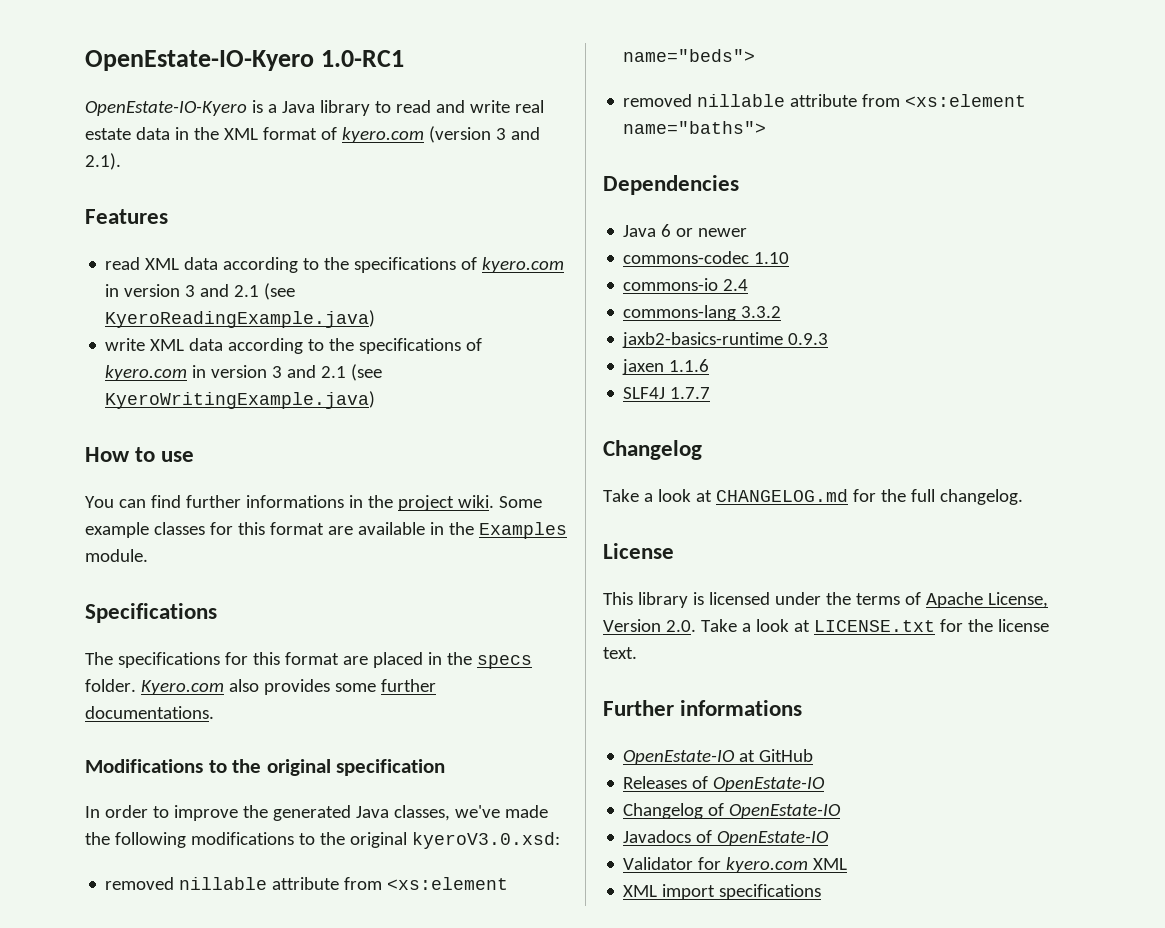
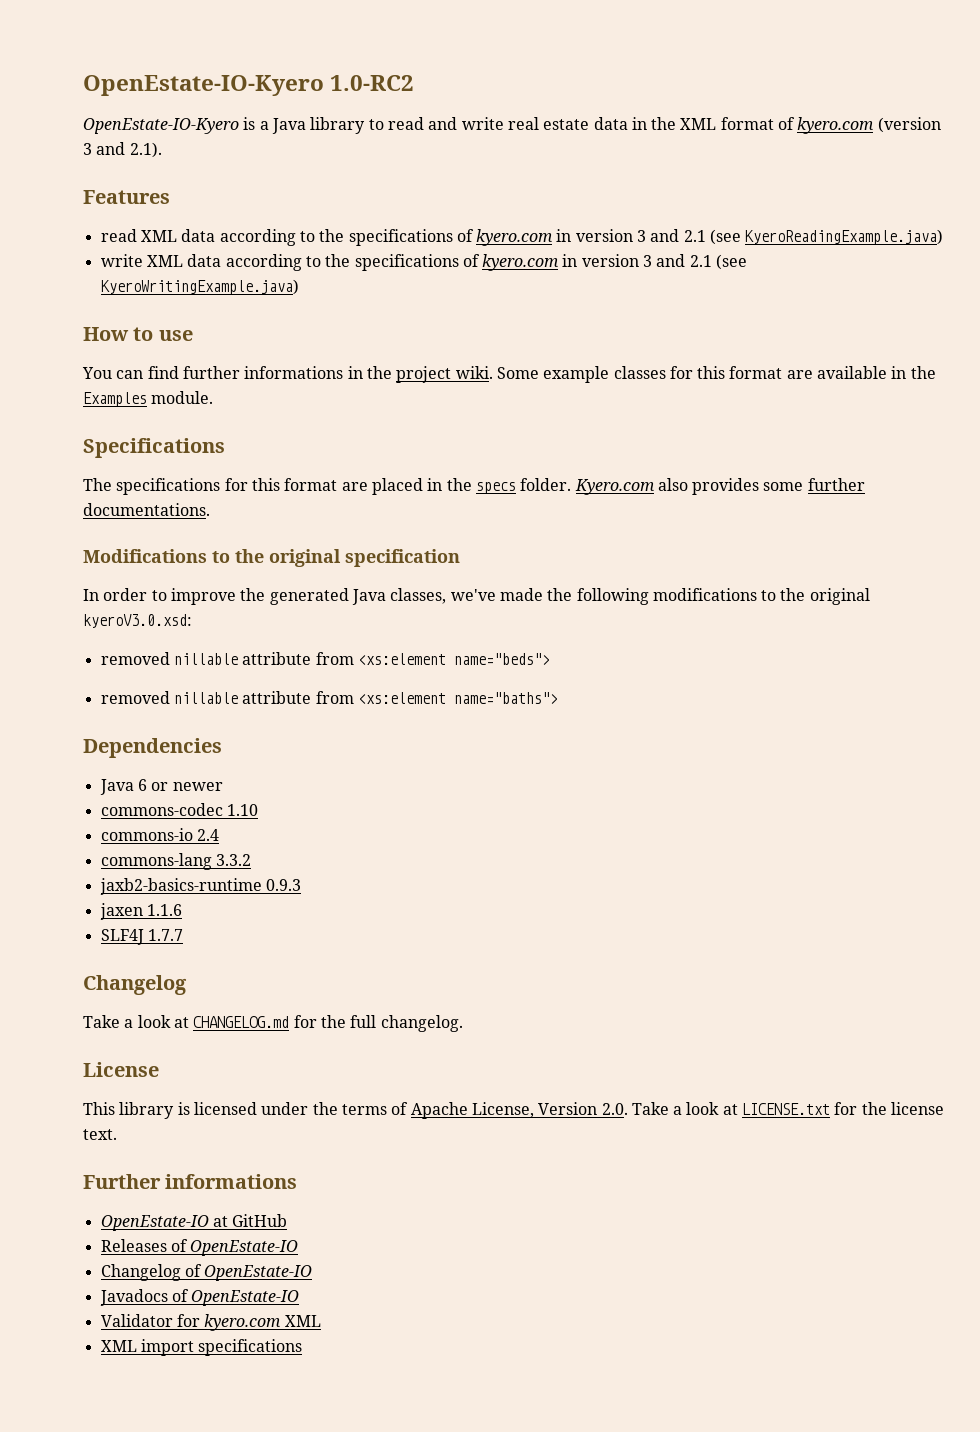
- OpenEstate-IO-Kyero 1.0-RC1
+ OpenEstate-IO-Kyero 1.0-RC2

